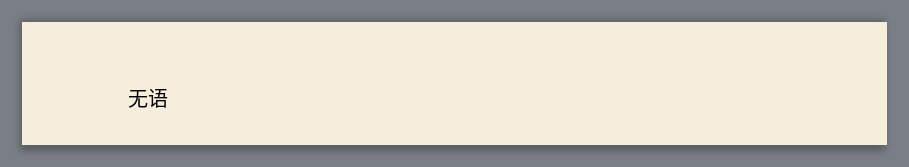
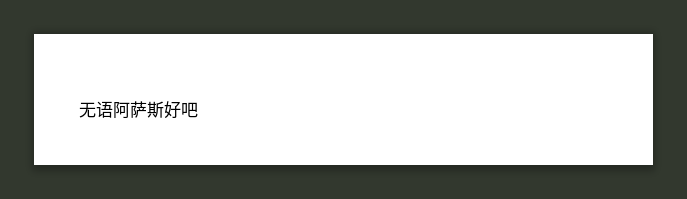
- 无语
+ 无语阿萨斯好吧

